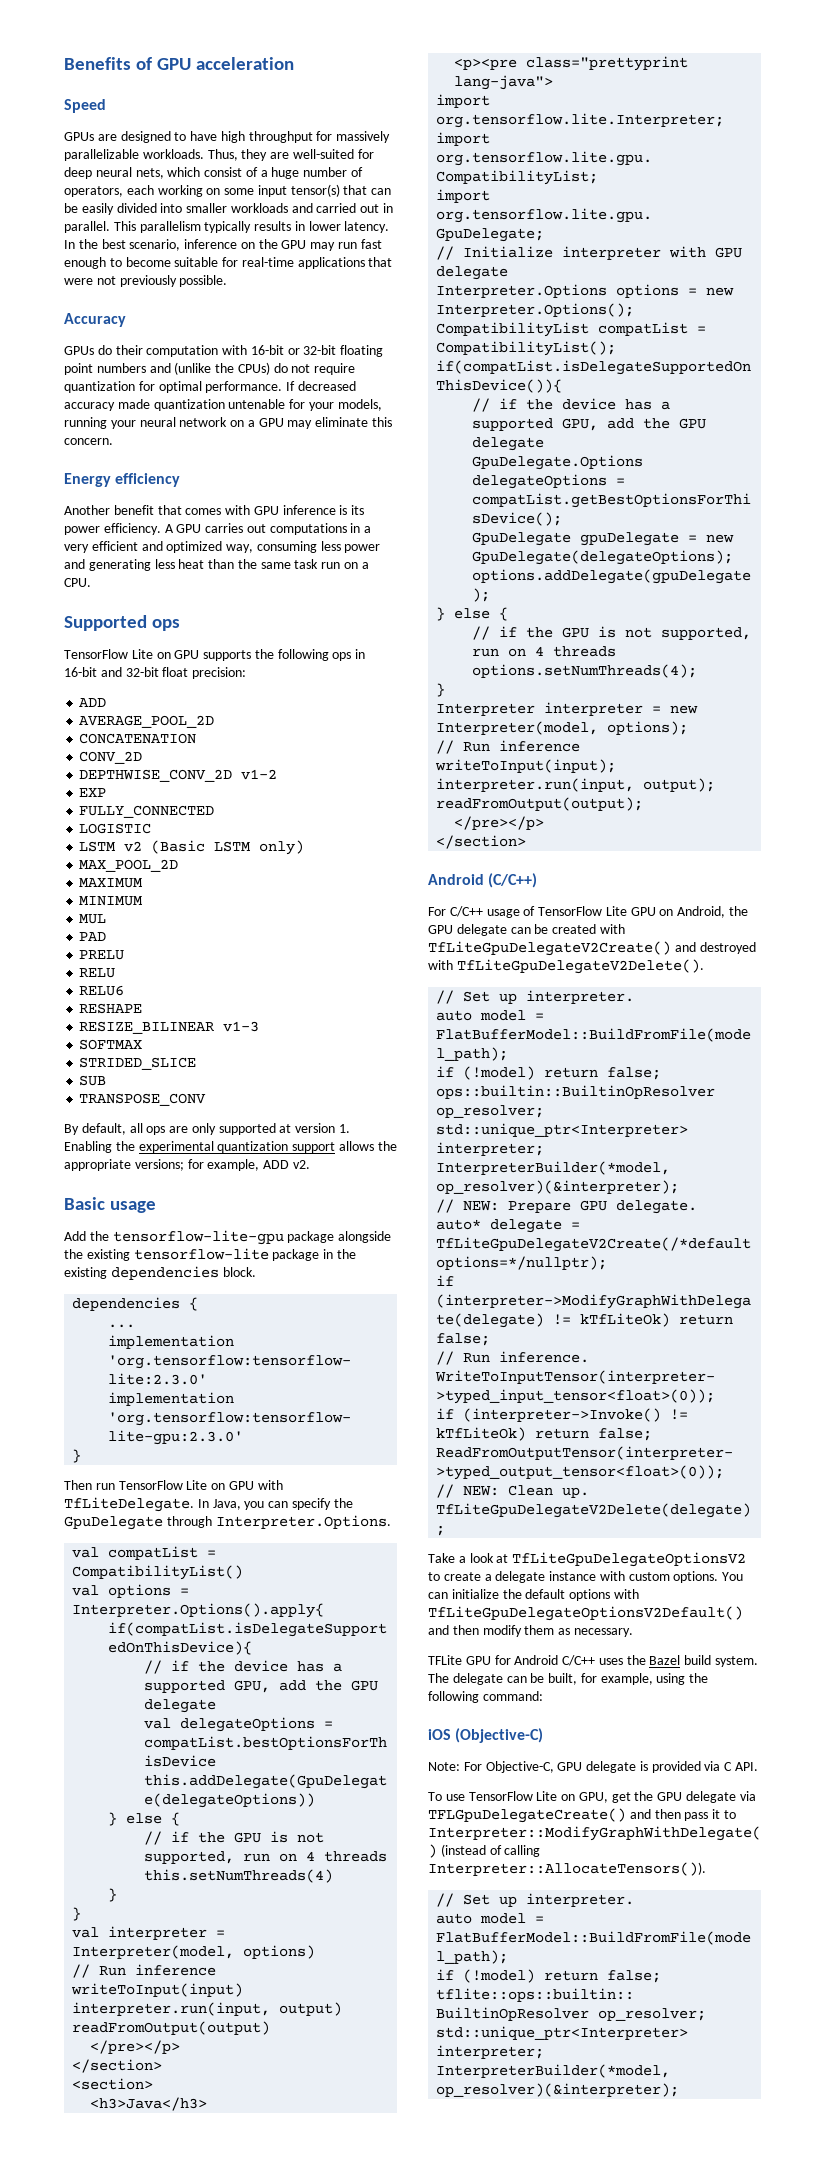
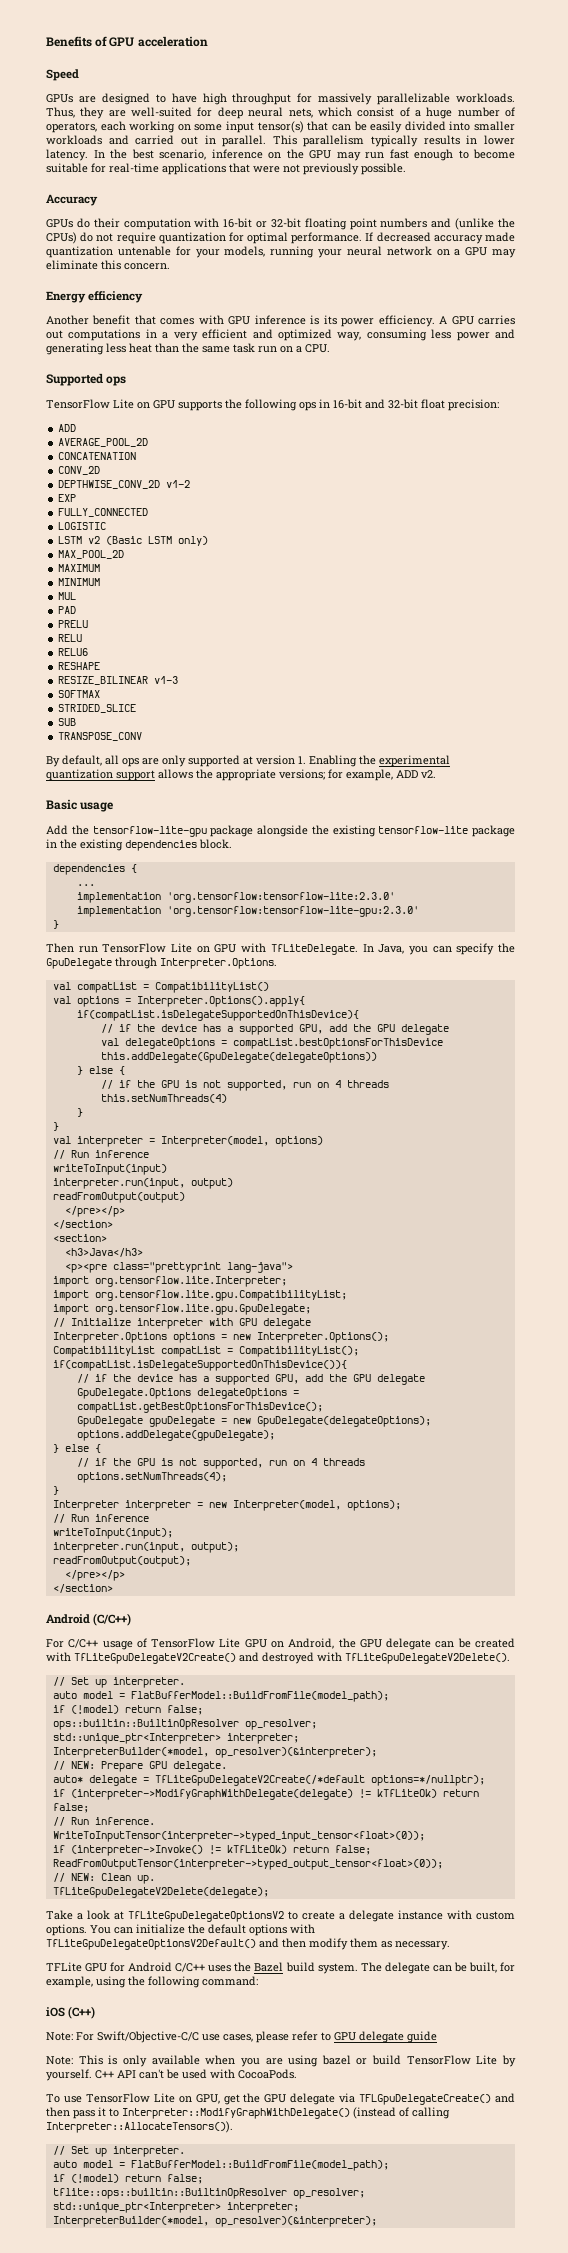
- iOS (Objective-C)
+ iOS (C++)
- Note: For Objective-C, GPU delegate is provided via C API.
+ Note: For Swift/Objective-C/C use cases, please refer to GPU delegate guide
+ Note: This is only available when you are using bazel or build TensorFlow Lite by yourself. C++ API can't be used with CocoaPods.

